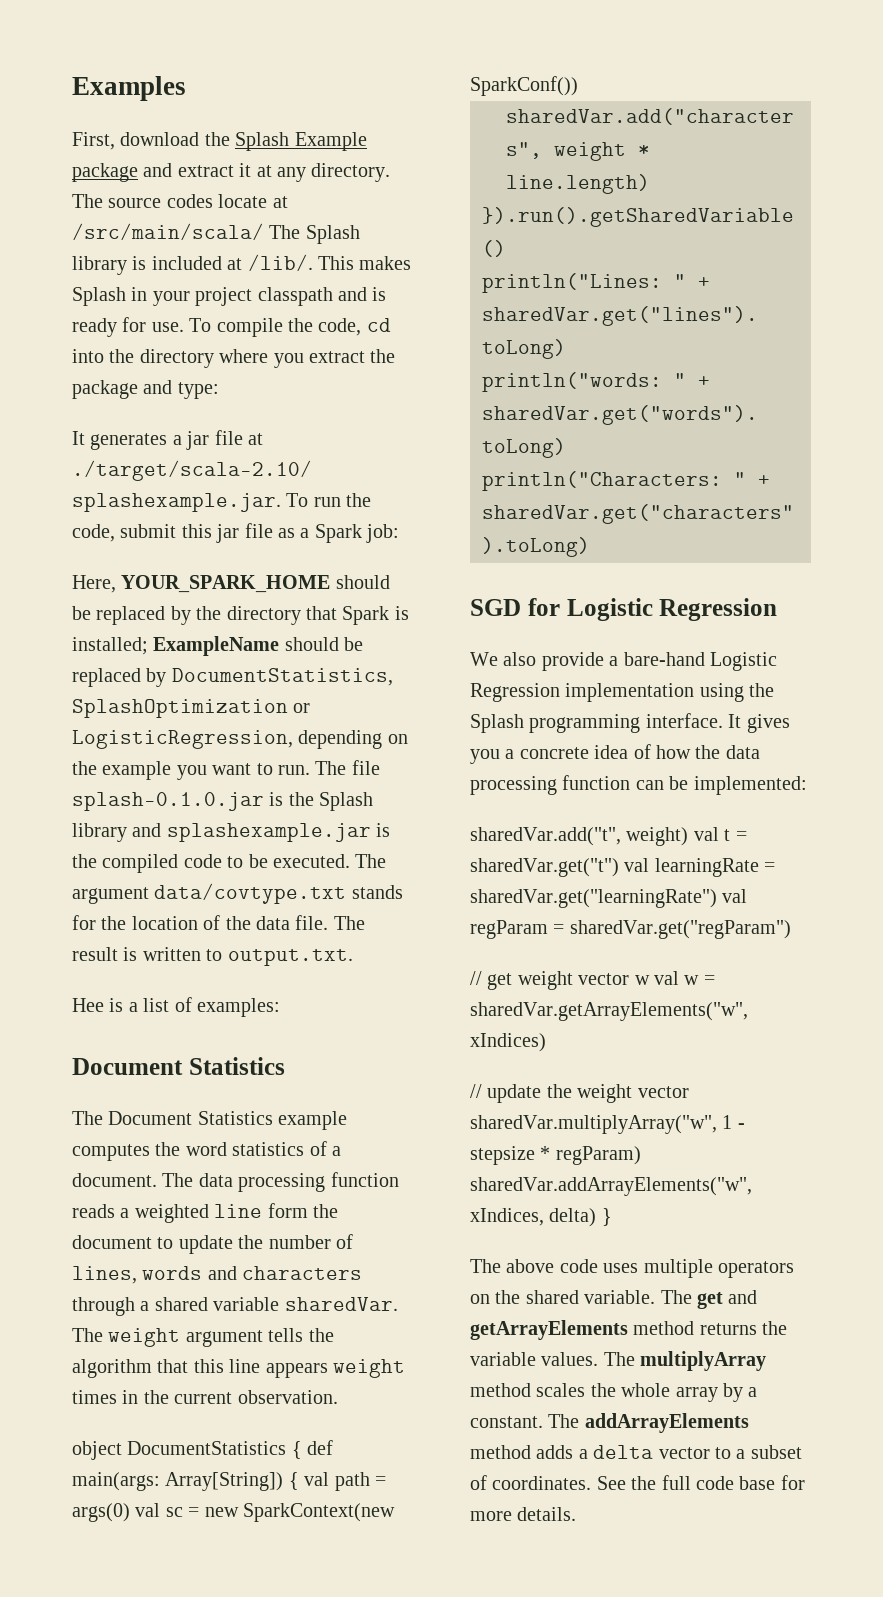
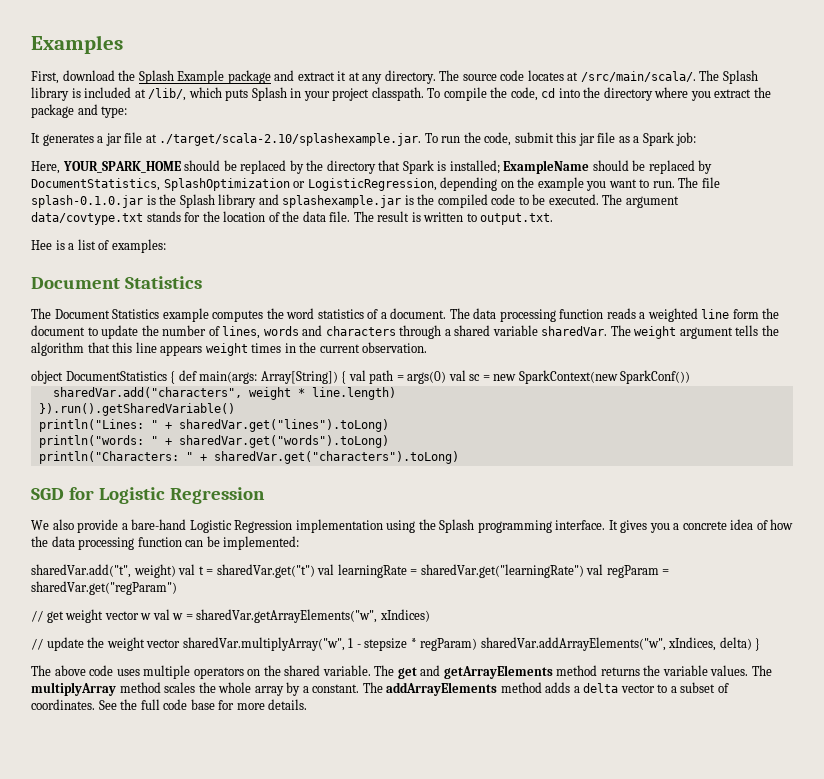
- The source codes locate at /src/main/scala/ The Splash library is included at /lib/. This makes Splash in your project classpath and is ready for use.
+ The source code locates at /src/main/scala/. The Splash library is included at /lib/, which puts Splash in your project classpath.

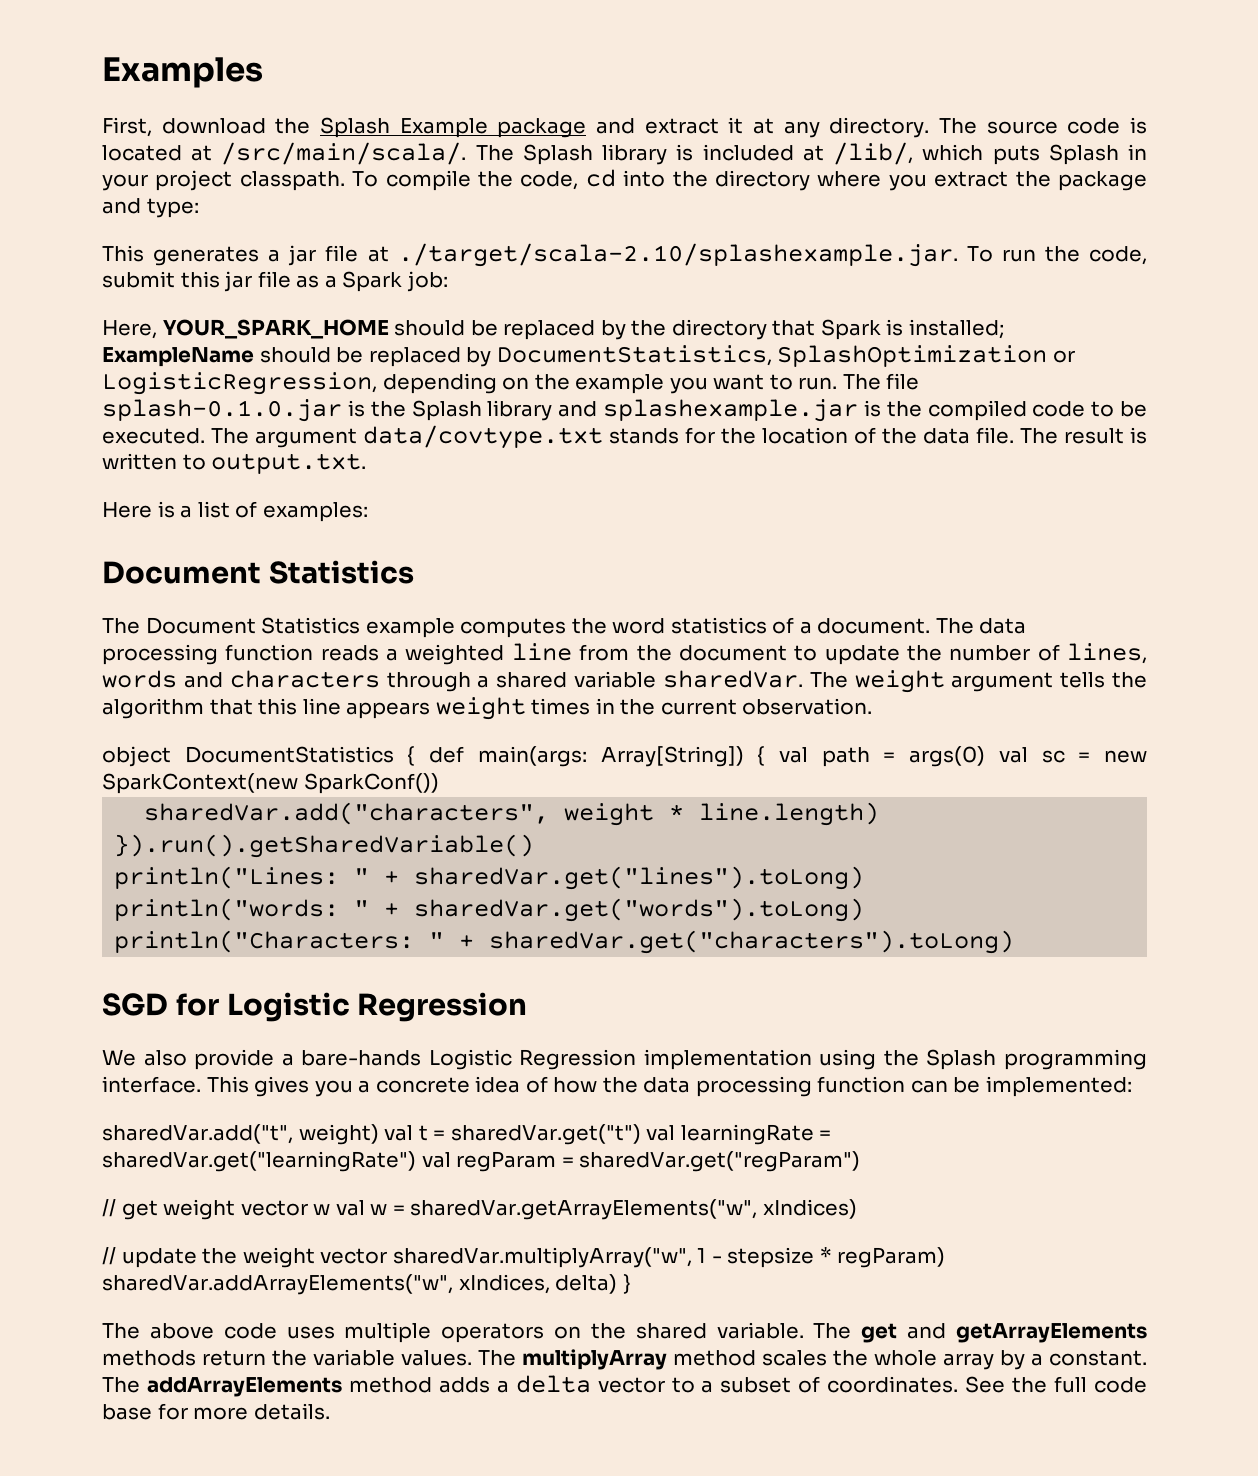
- The source code locates at /src/main/scala/.
+ The source code is located at /src/main/scala/.
- It generates a jar file at ./target/scala-2.10/splashexample.jar. To run the code, submit this jar file as a Spark job:
+ This generates a jar file at ./target/scala-2.10/splashexample.jar. To run the code, submit this jar file as a Spark job:
- Hee is a list of examples:
+ Here is a list of examples:
- The data processing function reads a weighted line form the document to update the number of lines, words and characters through a shared variable sharedVar.
+ The data processing function reads a weighted line from the document to update the number of lines, words and characters through a shared variable sharedVar.
- We also provide a bare-hand Logistic Regression implementation using the Splash programming interface.
+ We also provide a bare-hands Logistic Regression implementation using the Splash programming interface.
- It gives you a concrete idea of how the data processing function can be implemented:
+ This gives you a concrete idea of how the data processing function can be implemented:
- The get and getArrayElements method returns the variable values.
+ The get and getArrayElements methods return the variable values.

